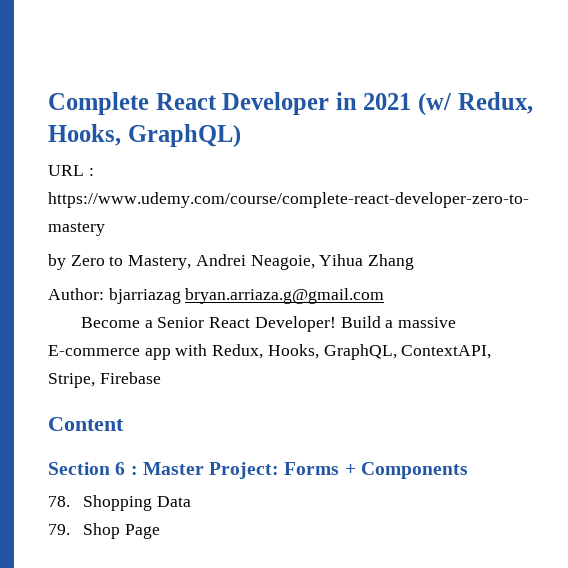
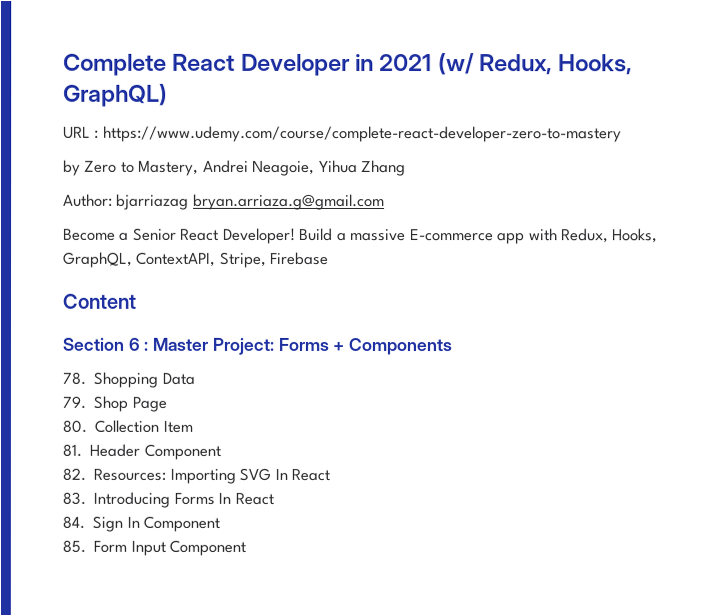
+ 80. Collection Item
+ 81. Header Component
+ 82. Resources: Importing SVG In React
+ 83. Introducing Forms In React
+ 84. Sign In Component
+ 85. Form Input Component

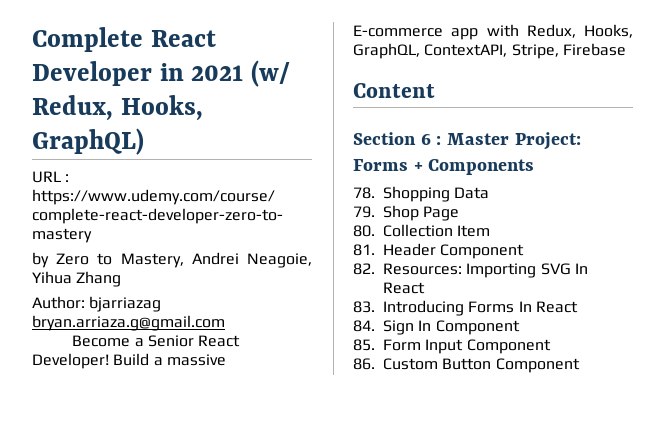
+ 86. Custom Button Component

